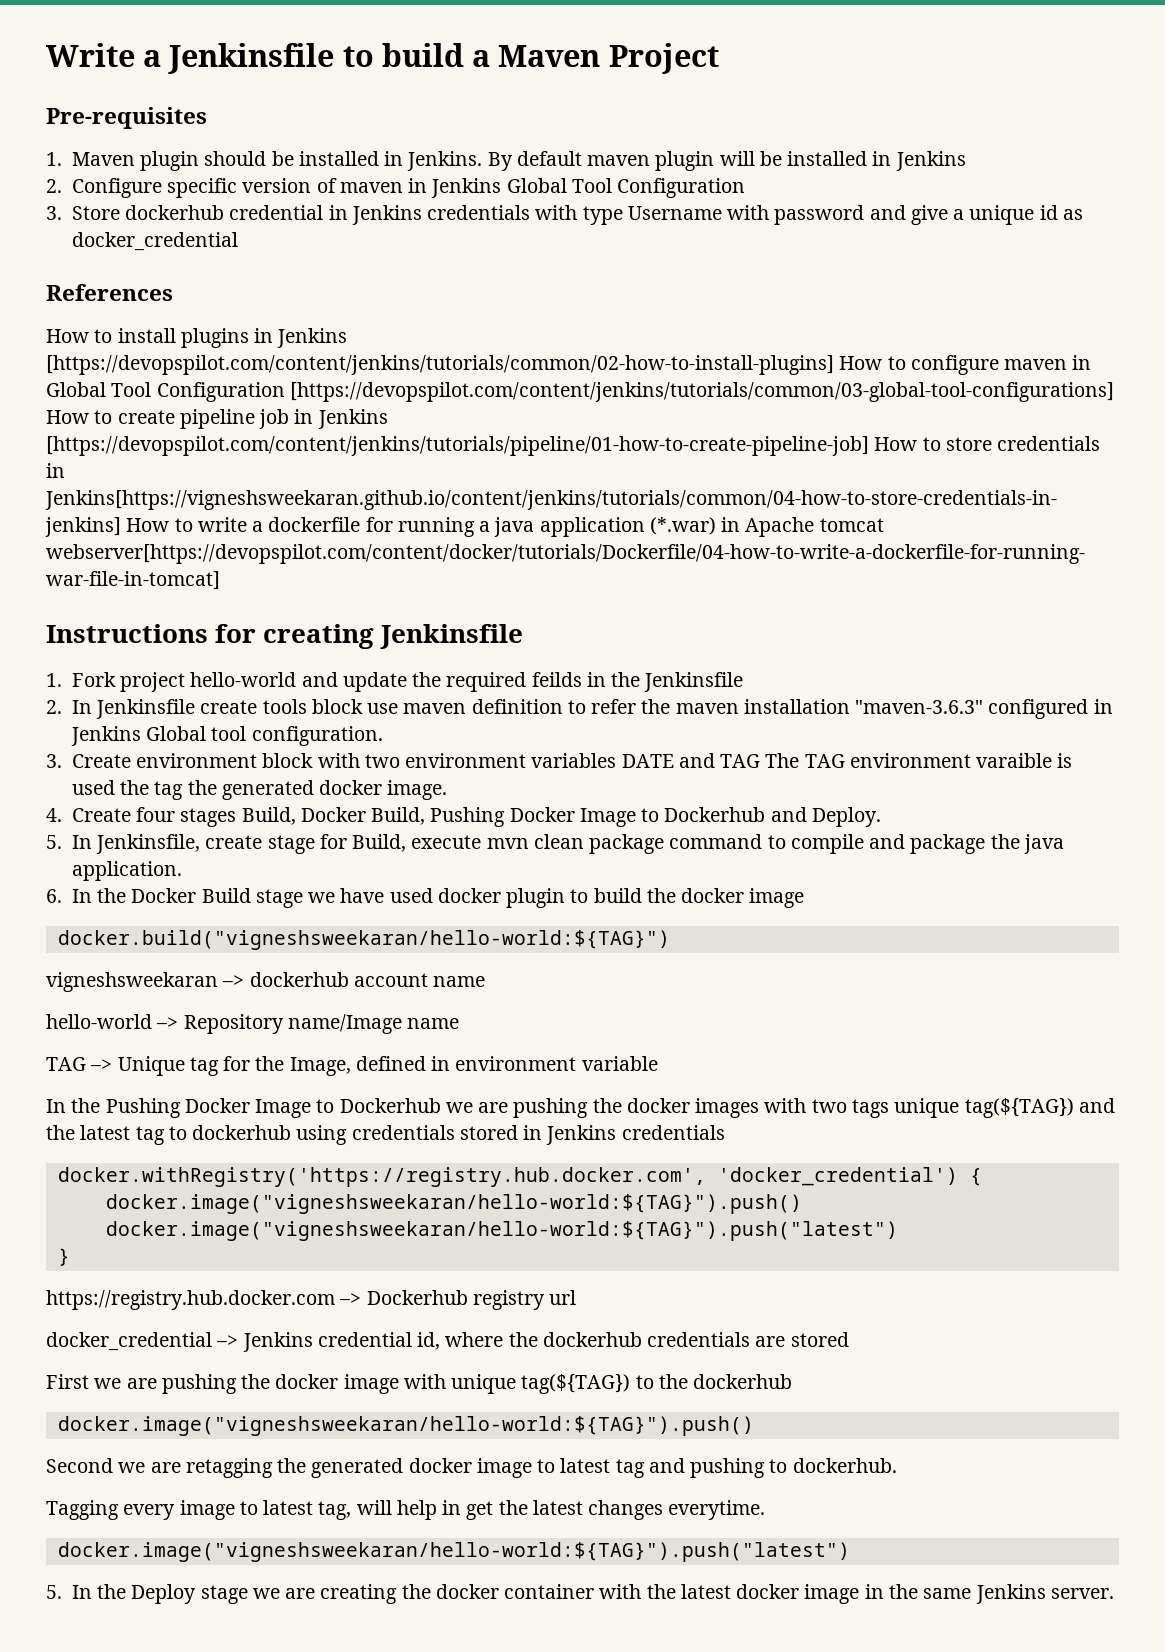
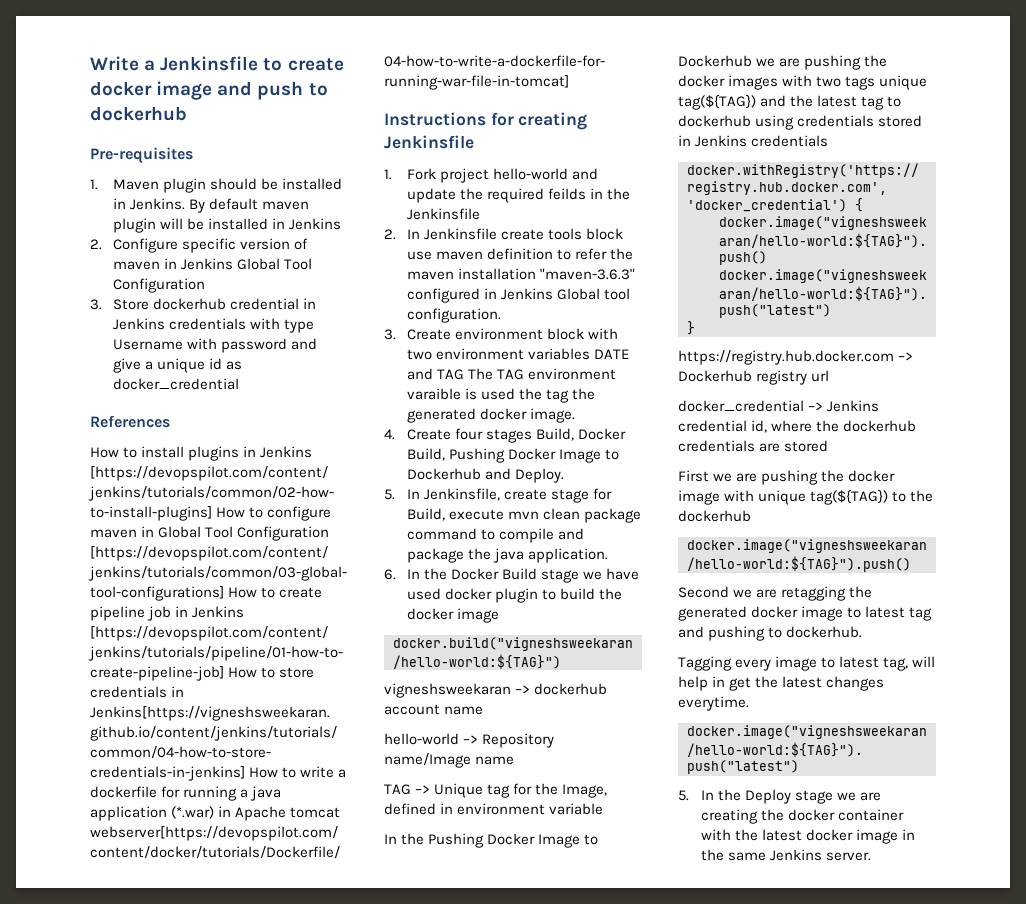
- Write a Jenkinsfile to build a Maven Project
+ Write a Jenkinsfile to create docker image and push to dockerhub

